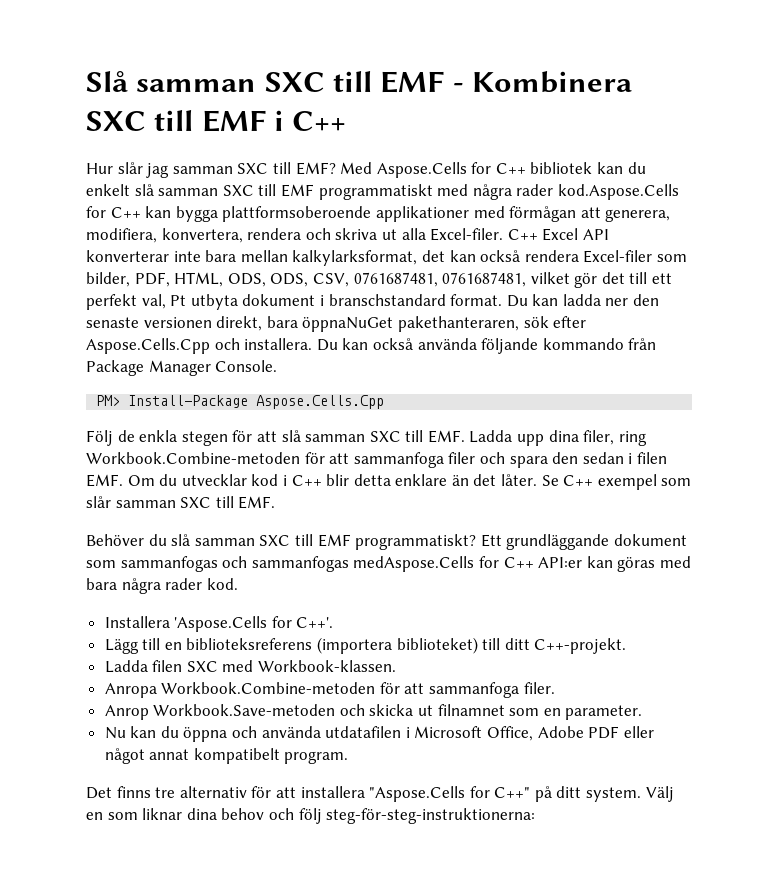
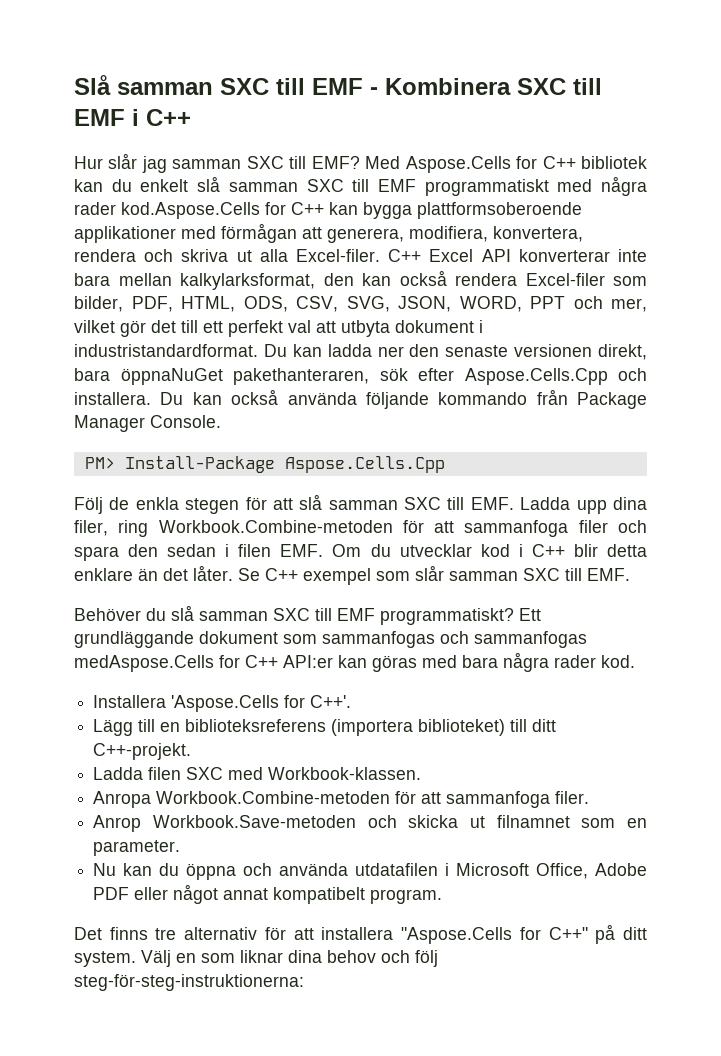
- C++ Excel API konverterar inte bara mellan kalkylarksformat, det kan också rendera Excel-filer som bilder, PDF, HTML, ODS, ODS, CSV, 0761687481, 0761687481, vilket gör det till ett perfekt val, Pt utbyta dokument i branschstandard format.
+ C++ Excel API konverterar inte bara mellan kalkylarksformat, den kan också rendera Excel-filer som bilder, PDF, HTML, ODS, CSV, SVG, JSON, WORD, PPT och mer, vilket gör det till ett perfekt val att utbyta dokument i industristandardformat.

